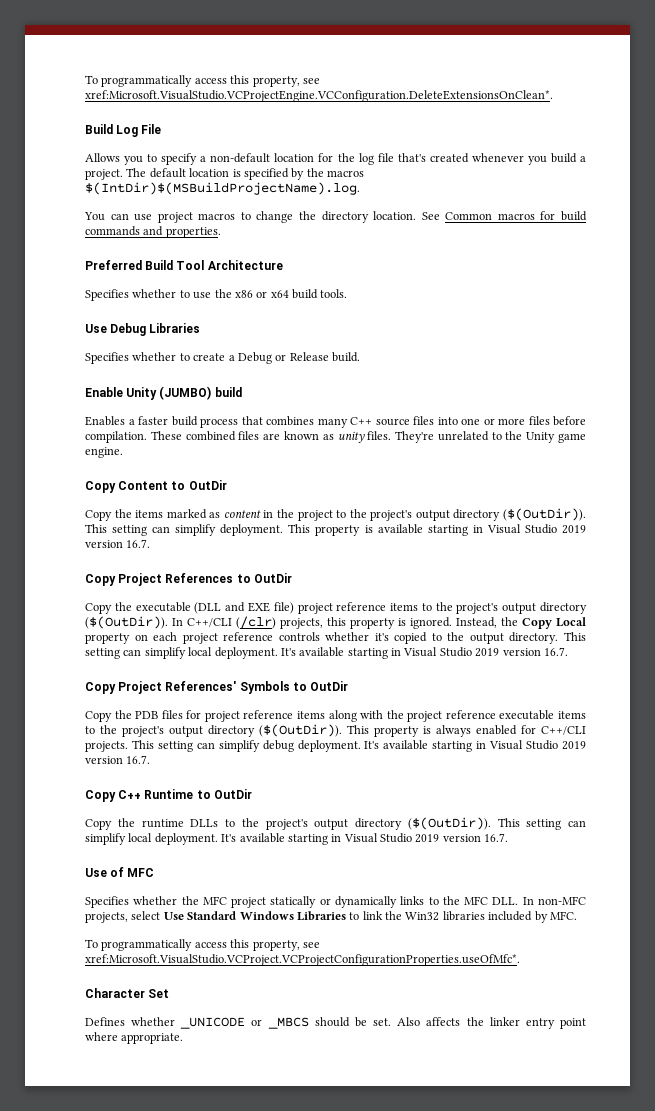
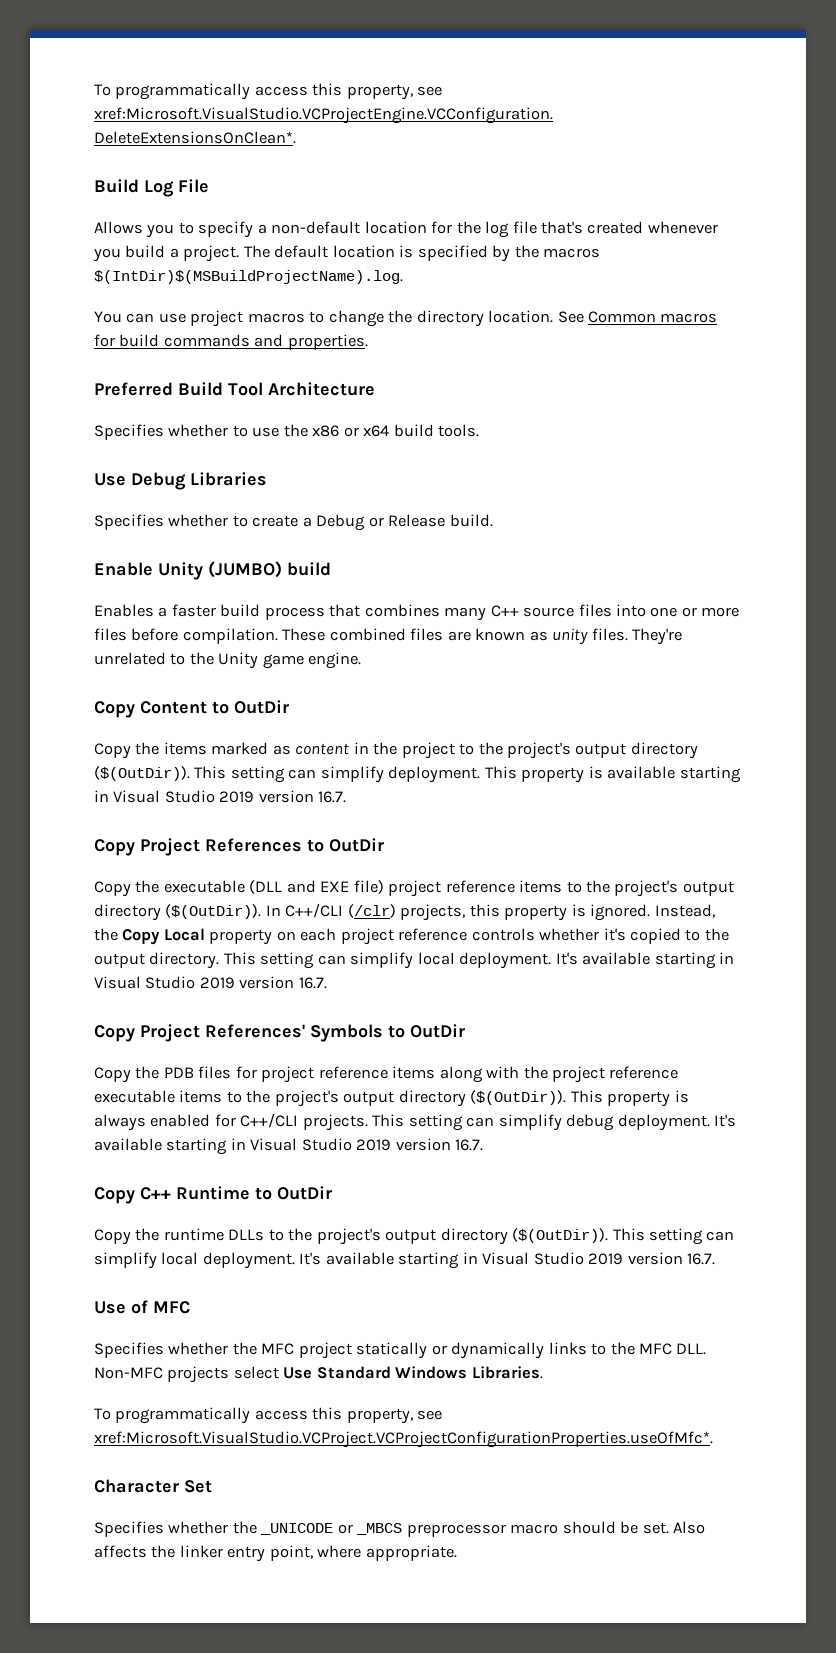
- Specifies whether the MFC project statically or dynamically links to the MFC DLL. In non-MFC projects, select Use Standard Windows Libraries to link the Win32 libraries included by MFC.
+ Specifies whether the MFC project statically or dynamically links to the MFC DLL. Non-MFC projects select Use Standard Windows Libraries.
- Defines whether _UNICODE or _MBCS should be set.
+ Specifies whether the _UNICODE or _MBCS preprocessor macro should be set.
- Also affects the linker entry point where appropriate.
+ Also affects the linker entry point, where appropriate.

